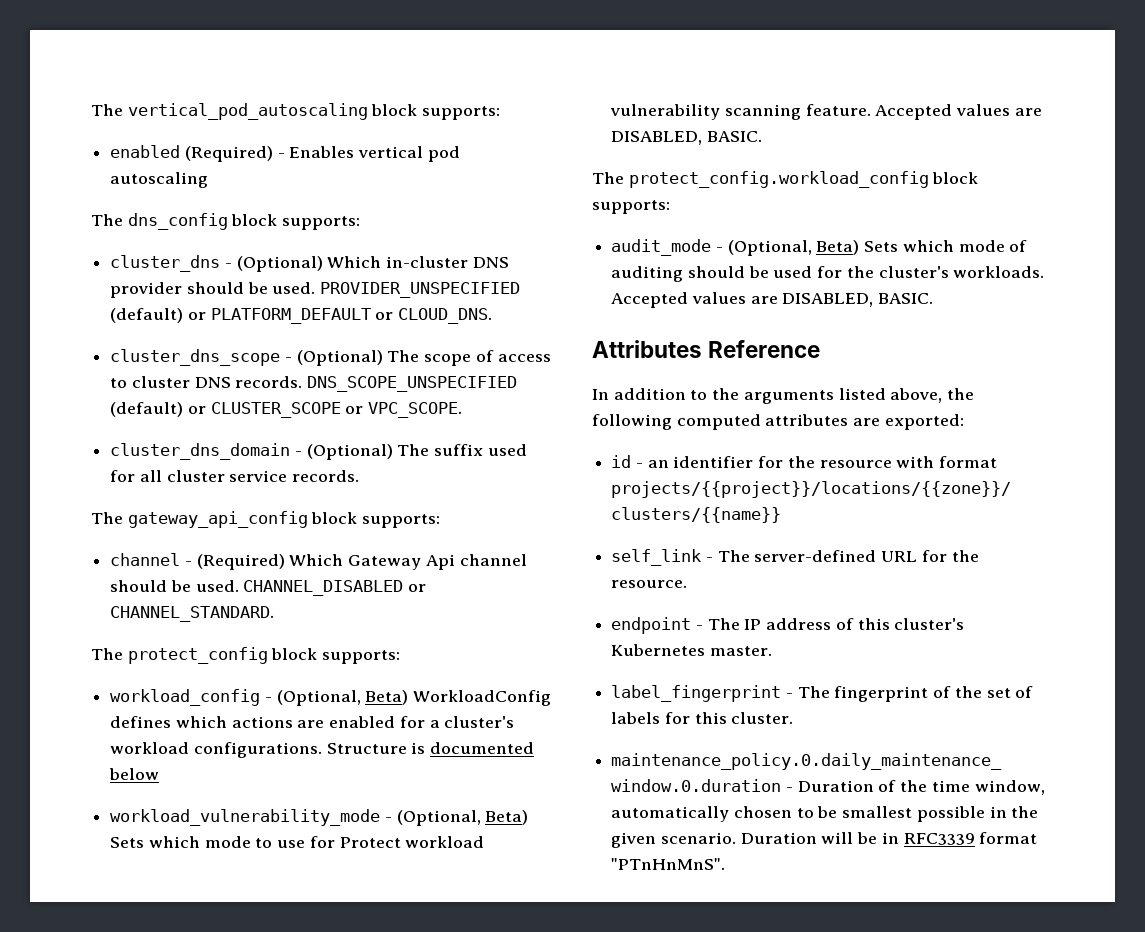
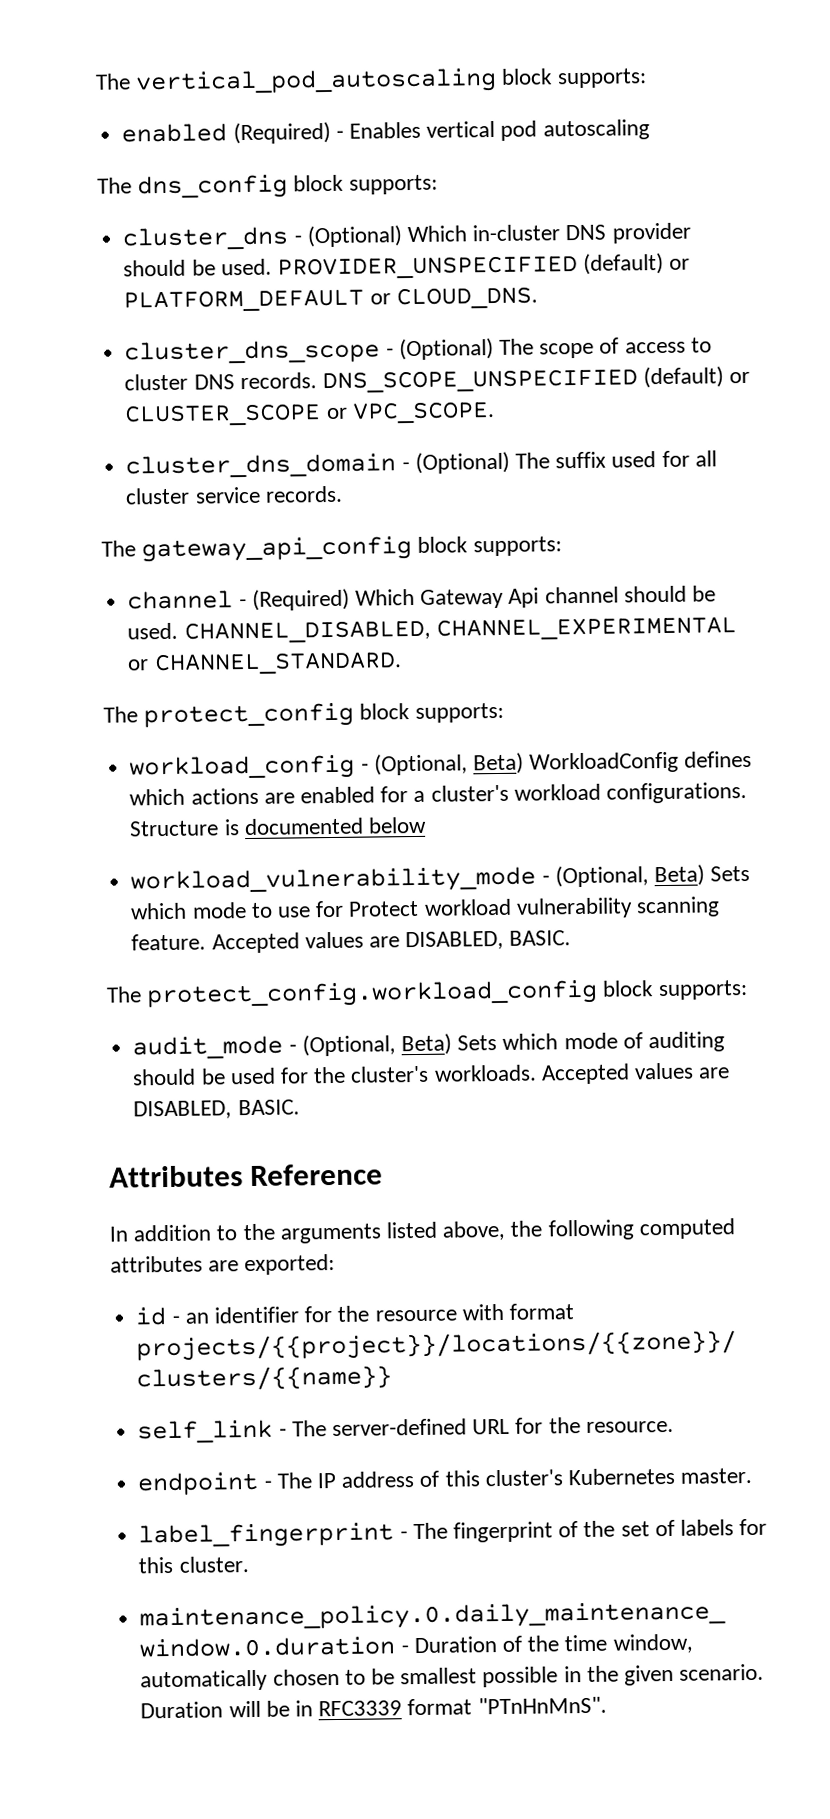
- CHANNEL_DISABLED or CHANNEL_STANDARD.
+ CHANNEL_DISABLED, CHANNEL_EXPERIMENTAL or CHANNEL_STANDARD.

